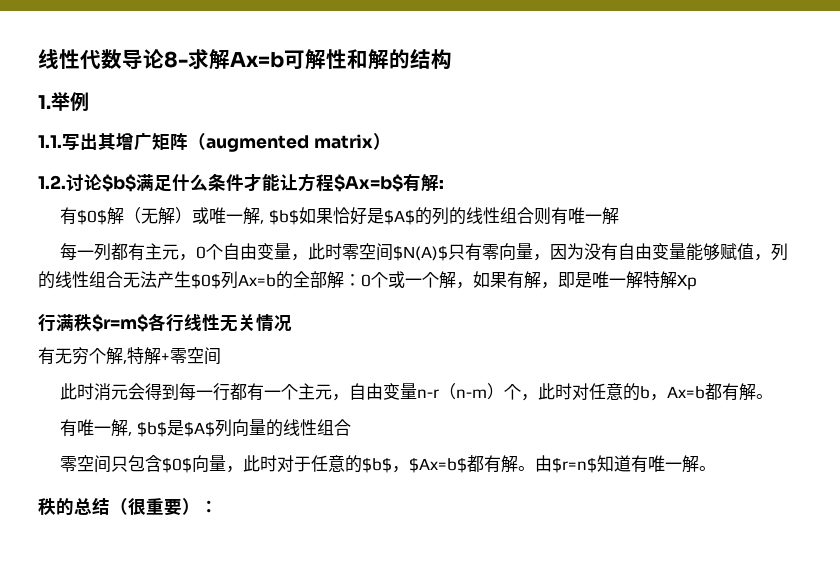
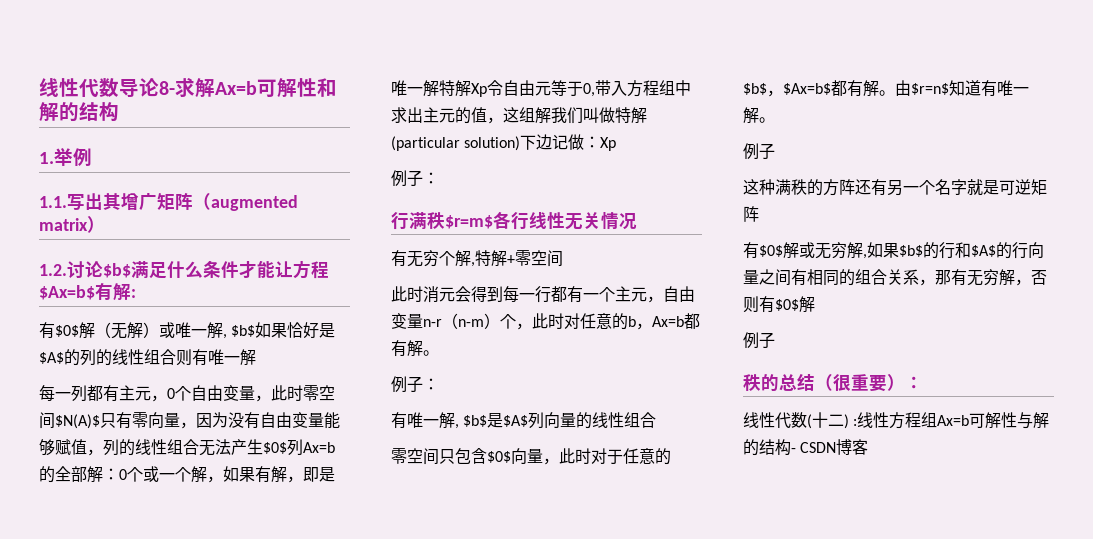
- 每一列都有主元，0个自由变量，此时零空间$N(A)$只有零向量，因为没有自由变量能够赋值，列的线性组合无法产生$0$列Ax=b的全部解：0个或一个解，如果有解，即是唯一解特解Xp
+ 每一列都有主元，0个自由变量，此时零空间$N(A)$只有零向量，因为没有自由变量能够赋值，列的线性组合无法产生$0$列Ax=b的全部解：0个或一个解，如果有解，即是唯一解特解Xp令自由元等于0,带入方程组中求出主元的值，这组解我们叫做特解(particular solution)下边记做：Xp
+ 例子：
  此时消元会得到每一行都有一个主元，自由变量n-r（n-m）个，此时对任意的b，Ax=b都有解。
+ 例子：
  由$r=n$知道有唯一解。
+ 例子
+ 这种满秩的方阵还有另一个名字就是可逆矩阵
+ 有$0$解或无穷解,如果$b$的行和$A$的行向量之间有相同的组合关系，那有无穷解，否则有$0$解
+ 例子
+ 线性代数(十二) :线性方程组Ax=b可解性与解的结构- CSDN博客

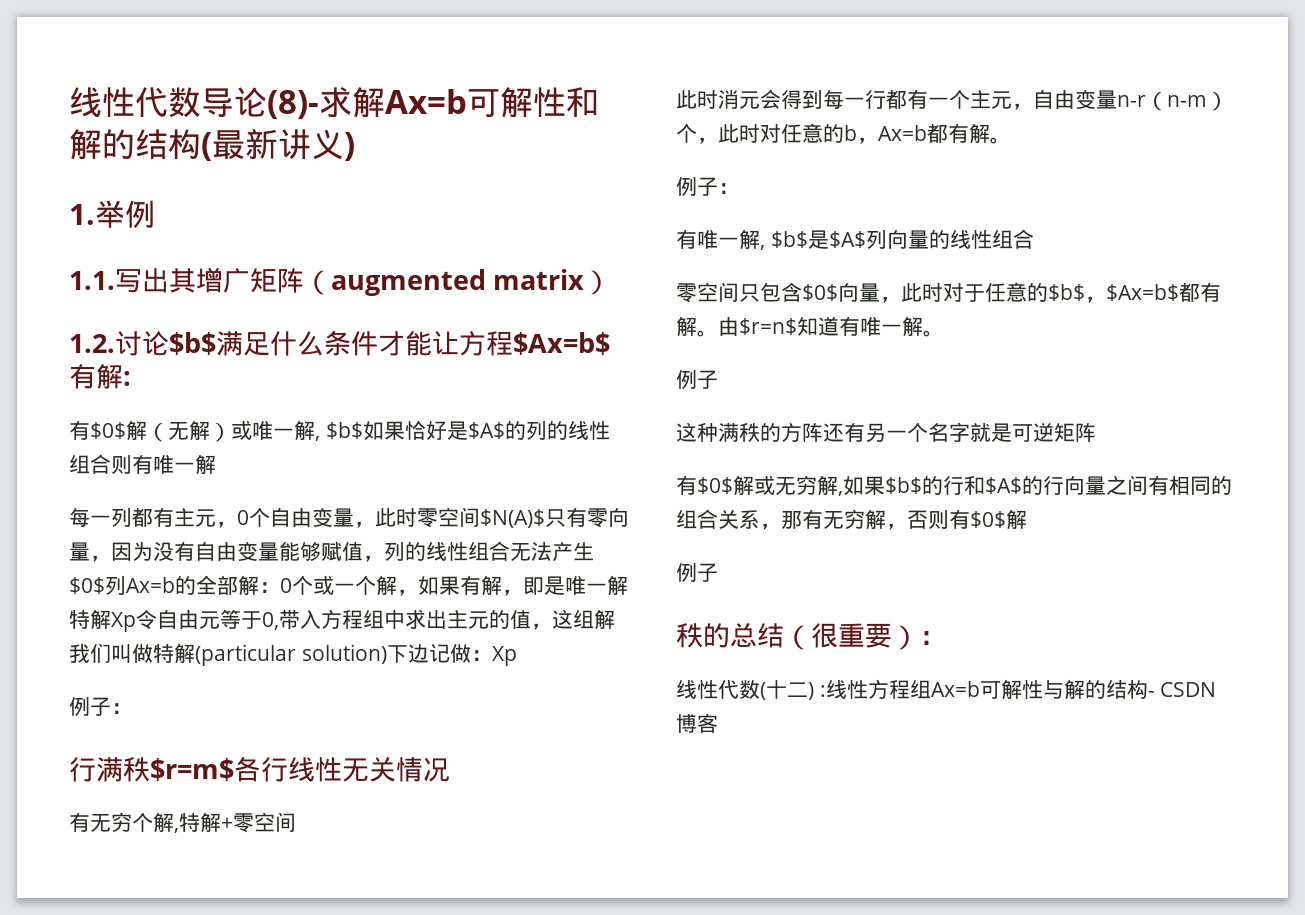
- 线性代数导论8-求解Ax=b可解性和解的结构
+ 线性代数导论(8)-求解Ax=b可解性和解的结构(最新讲义)

